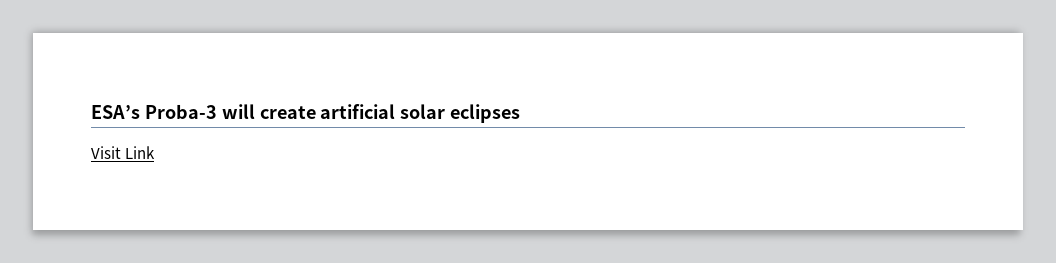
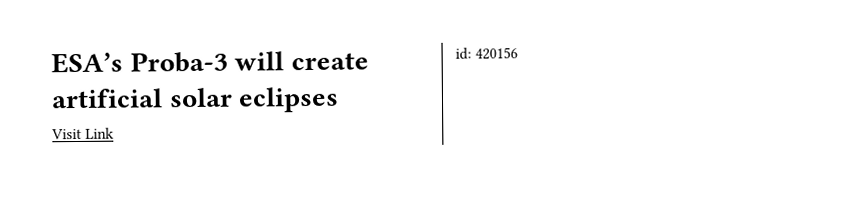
+ id: 420156

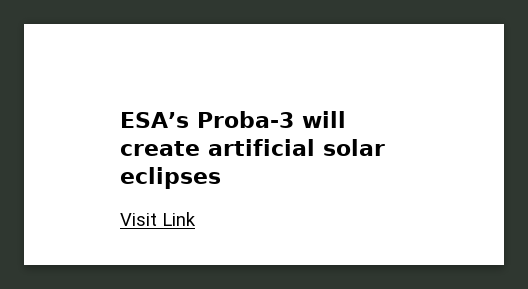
- id: 420156

